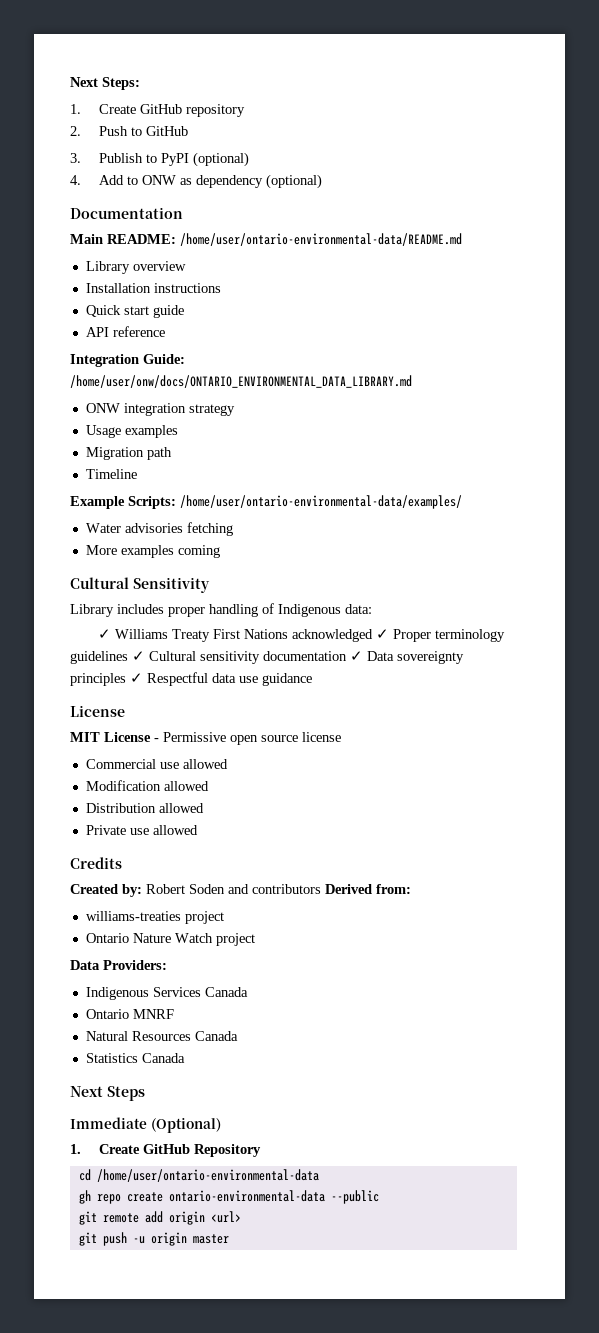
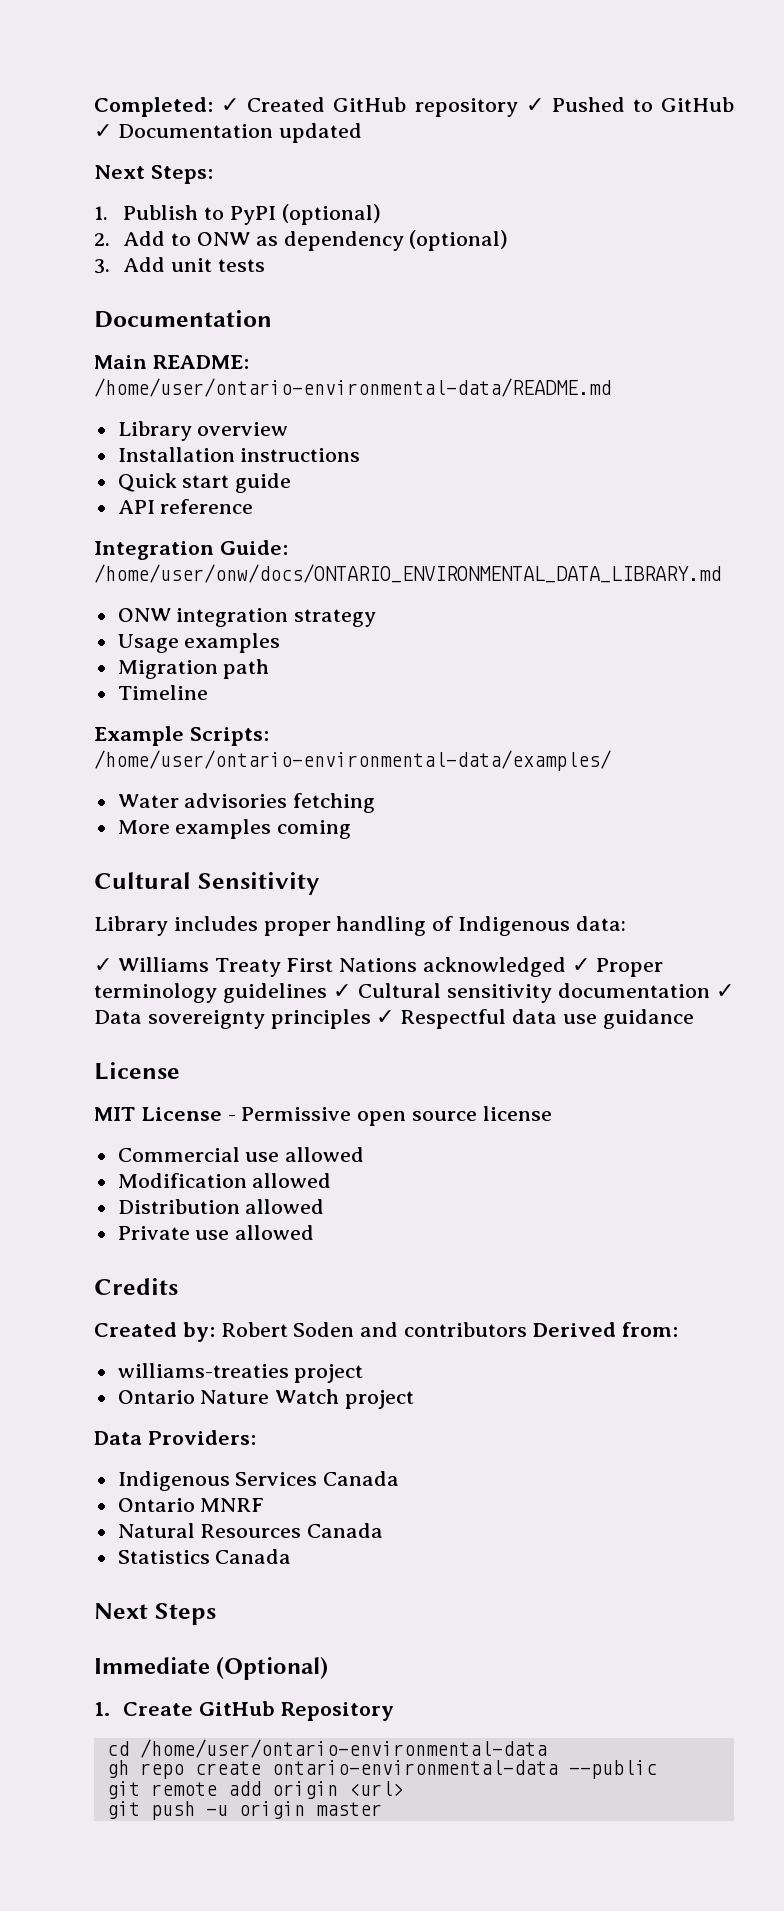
+ Completed: ✓ Created GitHub repository ✓ Pushed to GitHub ✓ Documentation updated
  Next Steps:
- 1. Create GitHub repository
- 2. Push to GitHub
- 3. Publish to PyPI (optional)
+ 1. Publish to PyPI (optional)
- 4. Add to ONW as dependency (optional)
+ 2. Add to ONW as dependency (optional)
+ 3. Add unit tests

